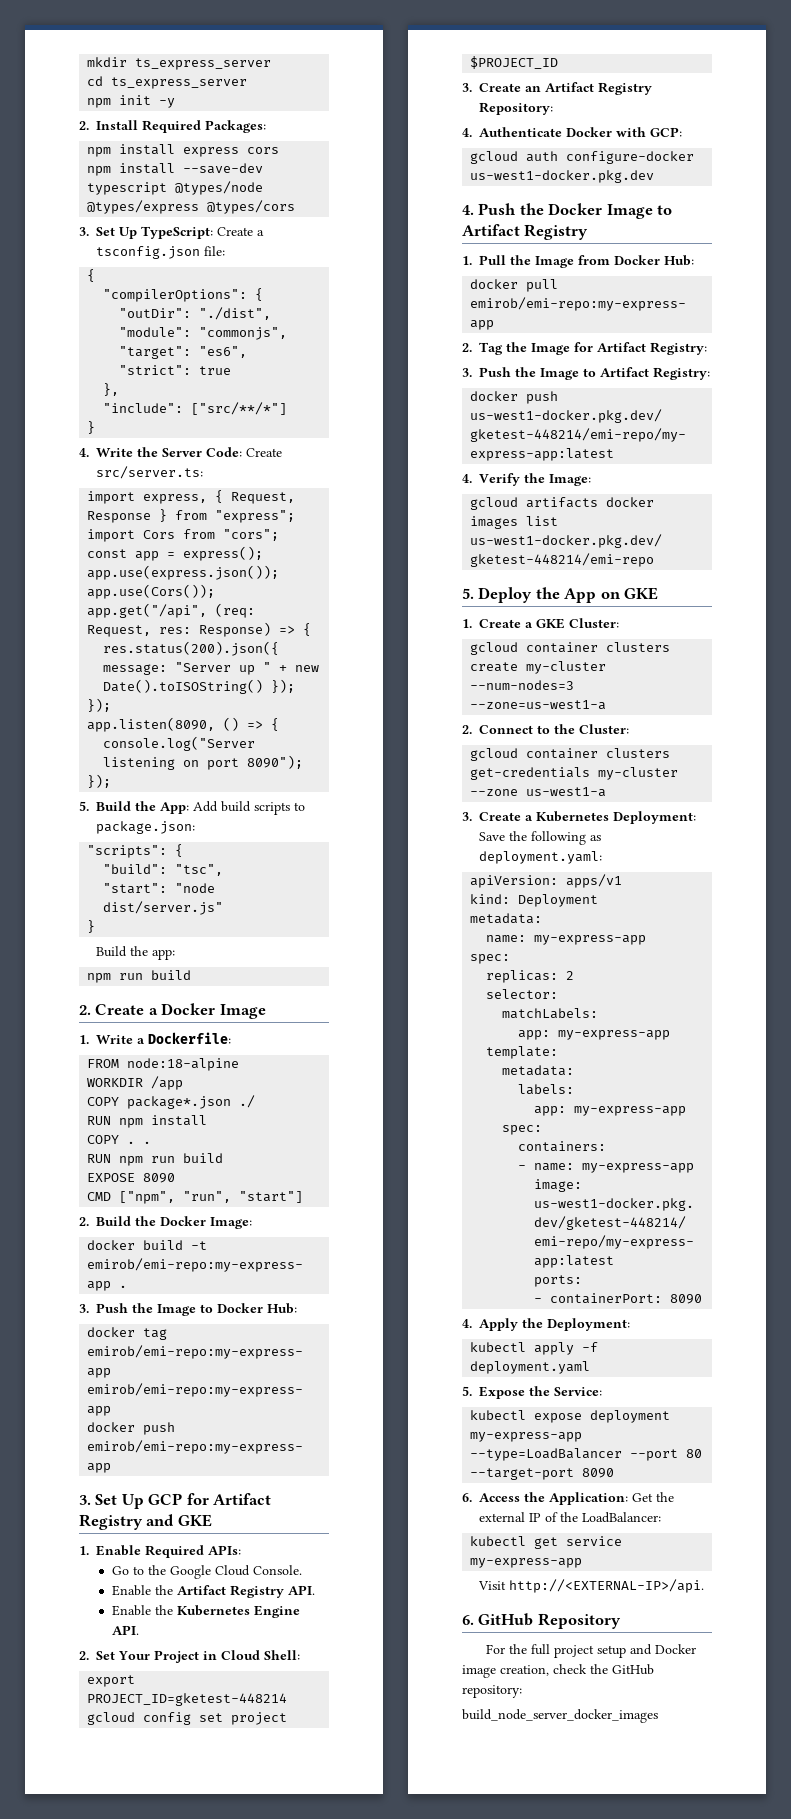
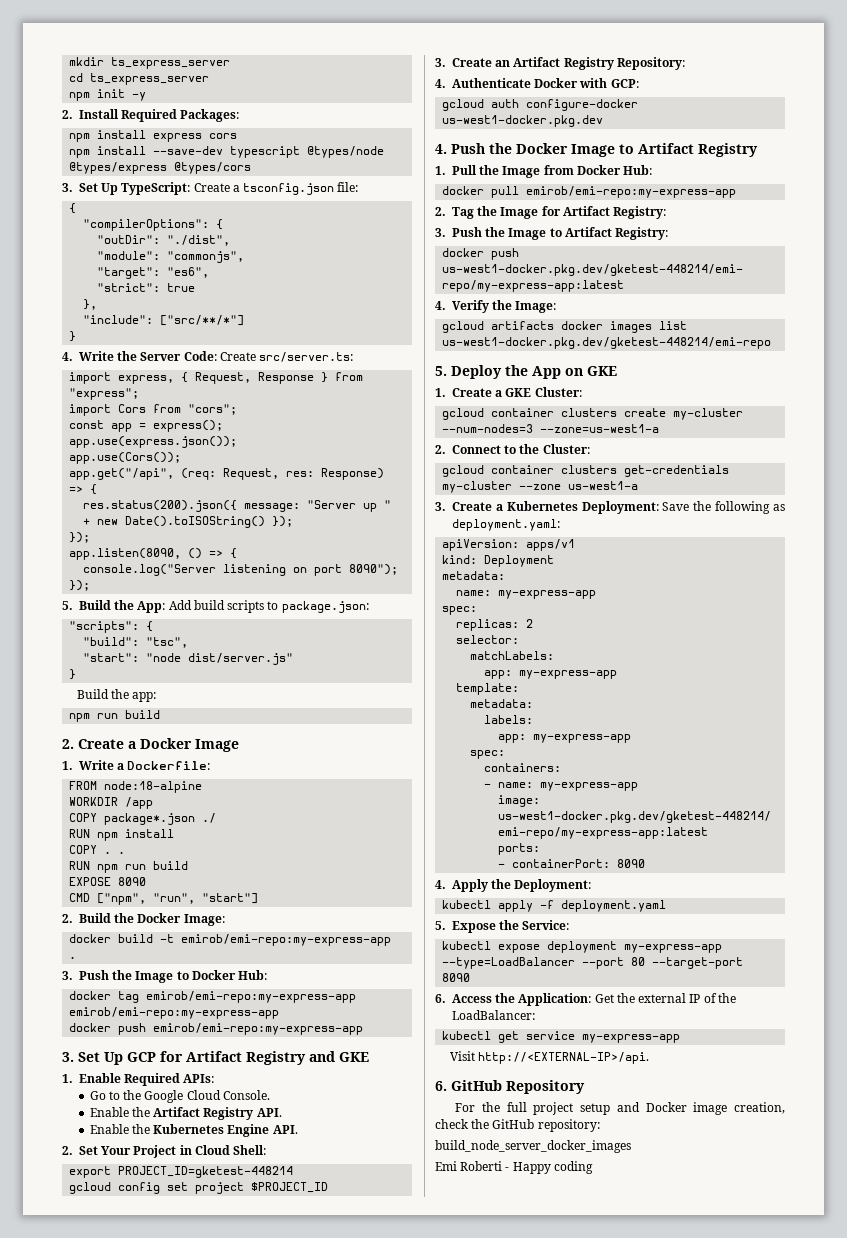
+ Emi Roberti - Happy coding

